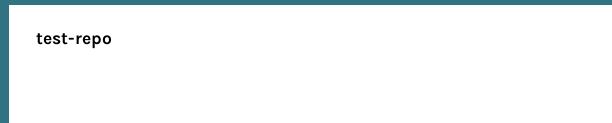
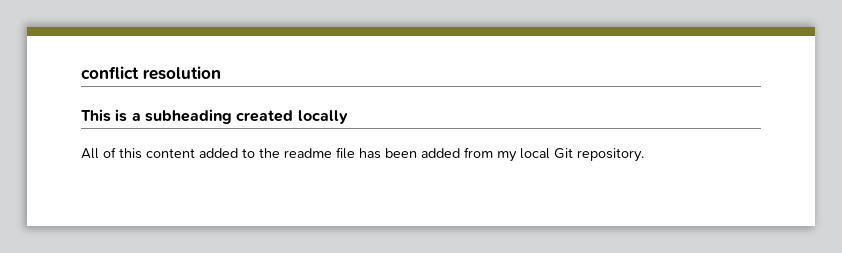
- test-repo
+ conflict resolution
+ This is a subheading created locally
+ All of this content added to the readme file has been added from my local Git repository.

